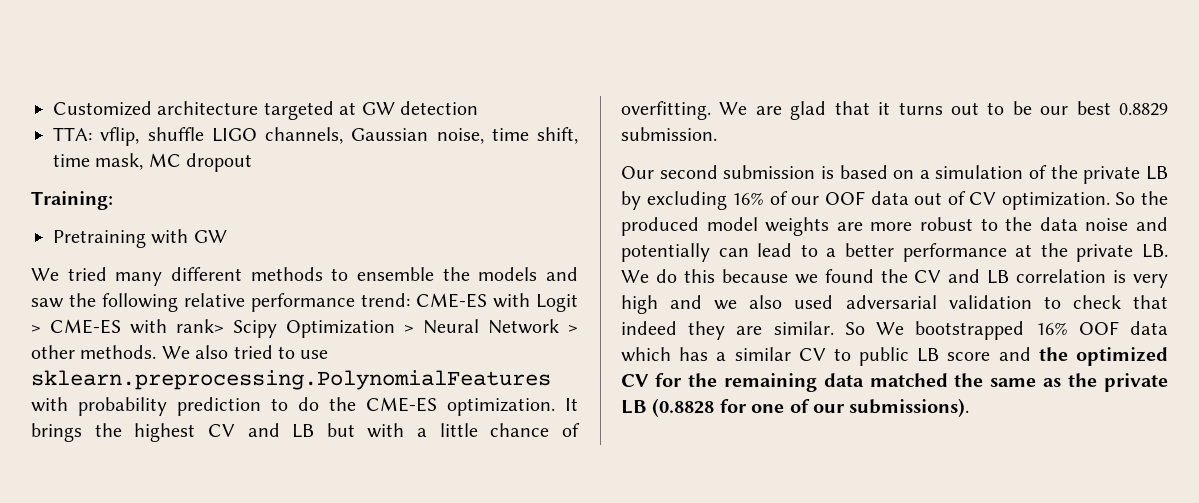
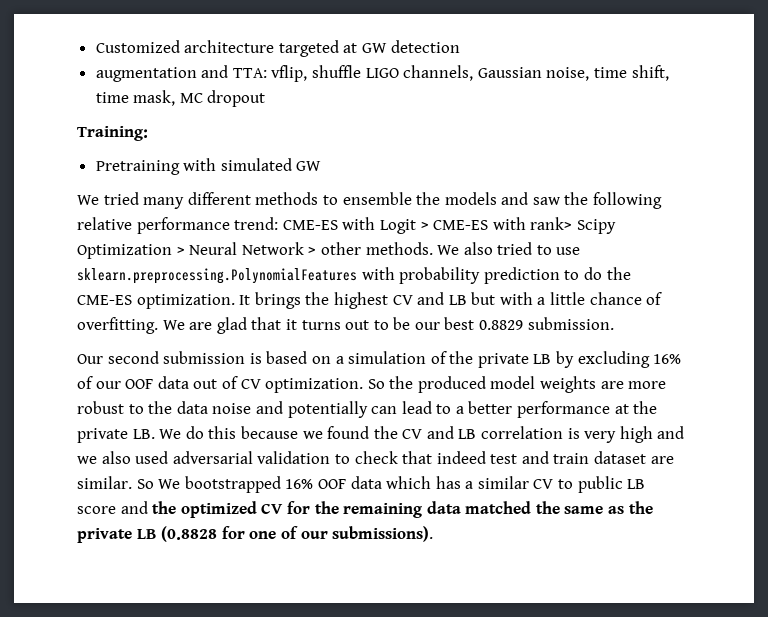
- TTA: vflip, shuffle LIGO channels, Gaussian noise, time shift, time mask, MC dropout
+ augmentation and TTA: vflip, shuffle LIGO channels, Gaussian noise, time shift, time mask, MC dropout
- Pretraining with GW
+ Pretraining with simulated GW
- So the produced model weights are more robust to the data noise and potentially can lead to a better performance at the private LB. We do this because we found the CV and LB correlation is very high and we also used adversarial validation to check that indeed they are similar.
+ So the produced model weights are more robust to the data noise and potentially can lead to a better performance at the private LB. We do this because we found the CV and LB correlation is very high and we also used adversarial validation to check that indeed test and train dataset are similar.

